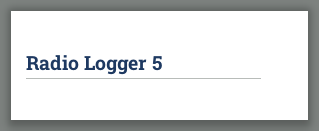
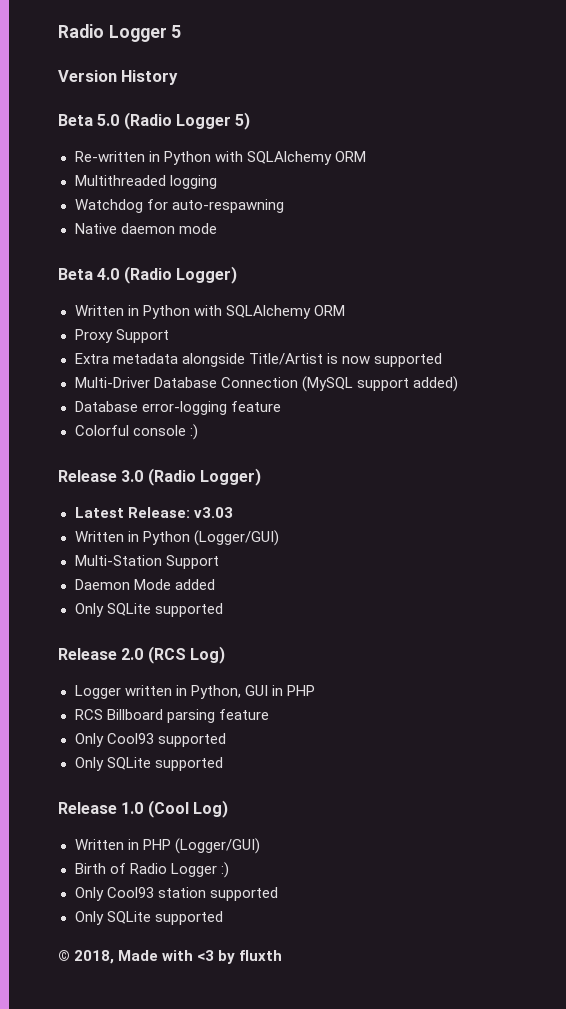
+ Version History
+ Beta 5.0 (Radio Logger 5)
+ Re-written in Python with SQLAlchemy ORM
+ Multithreaded logging
+ Watchdog for auto-respawning
+ Native daemon mode
+ Beta 4.0 (Radio Logger)
+ Written in Python with SQLAlchemy ORM
+ Proxy Support
+ Extra metadata alongside Title/Artist is now supported
+ Multi-Driver Database Connection (MySQL support added)
+ Database error-logging feature
+ Colorful console :)
+ Release 3.0 (Radio Logger)
+ Latest Release: v3.03
+ Written in Python (Logger/GUI)
+ Multi-Station Support
+ Daemon Mode added
+ Only SQLite supported
+ Release 2.0 (RCS Log)
+ Logger written in Python, GUI in PHP
+ RCS Billboard parsing feature
+ Only Cool93 supported
+ Only SQLite supported
+ Release 1.0 (Cool Log)
+ Written in PHP (Logger/GUI)
+ Birth of Radio Logger :)
+ Only Cool93 station supported
+ Only SQLite supported
+ © 2018, Made with <3 by fluxth

